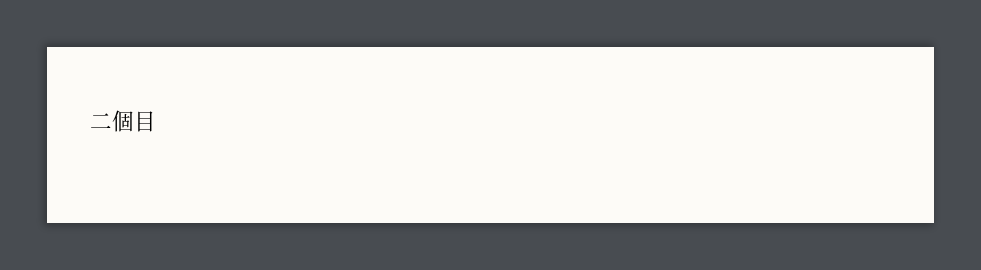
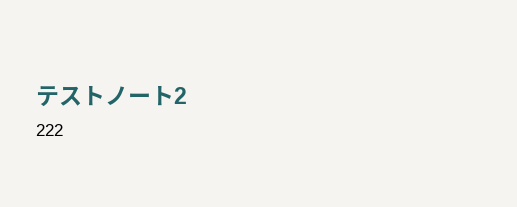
- 二個目
+ テストノート2
+ 222

